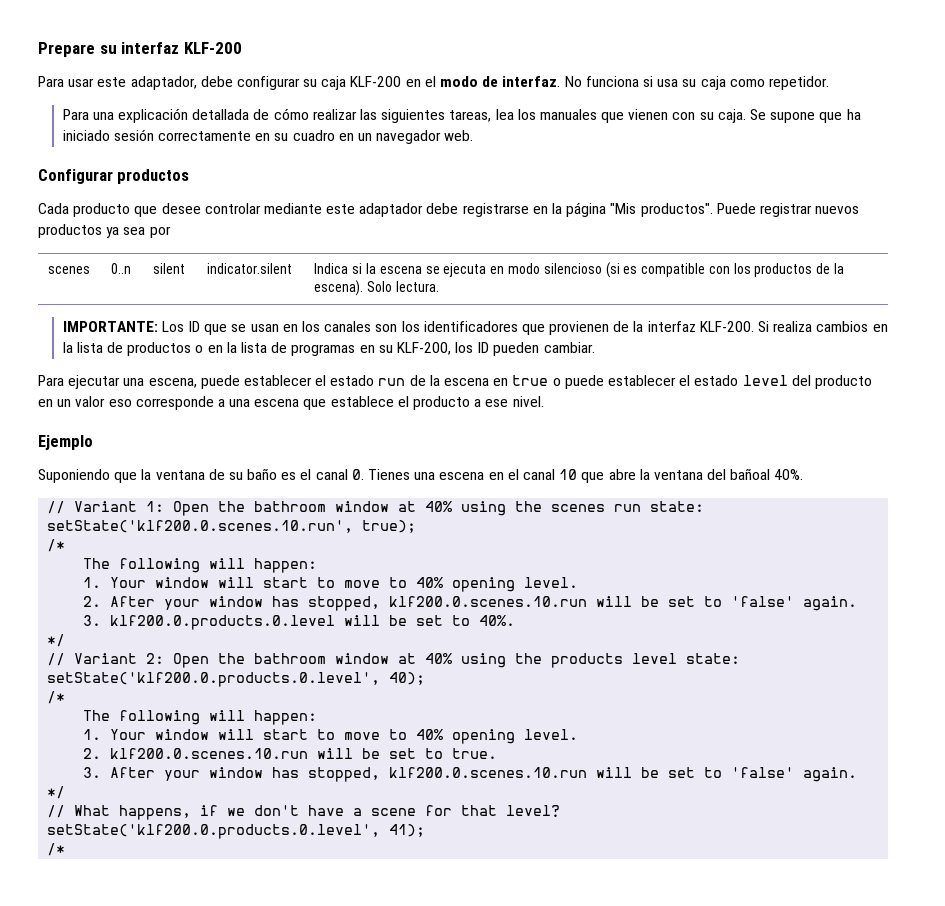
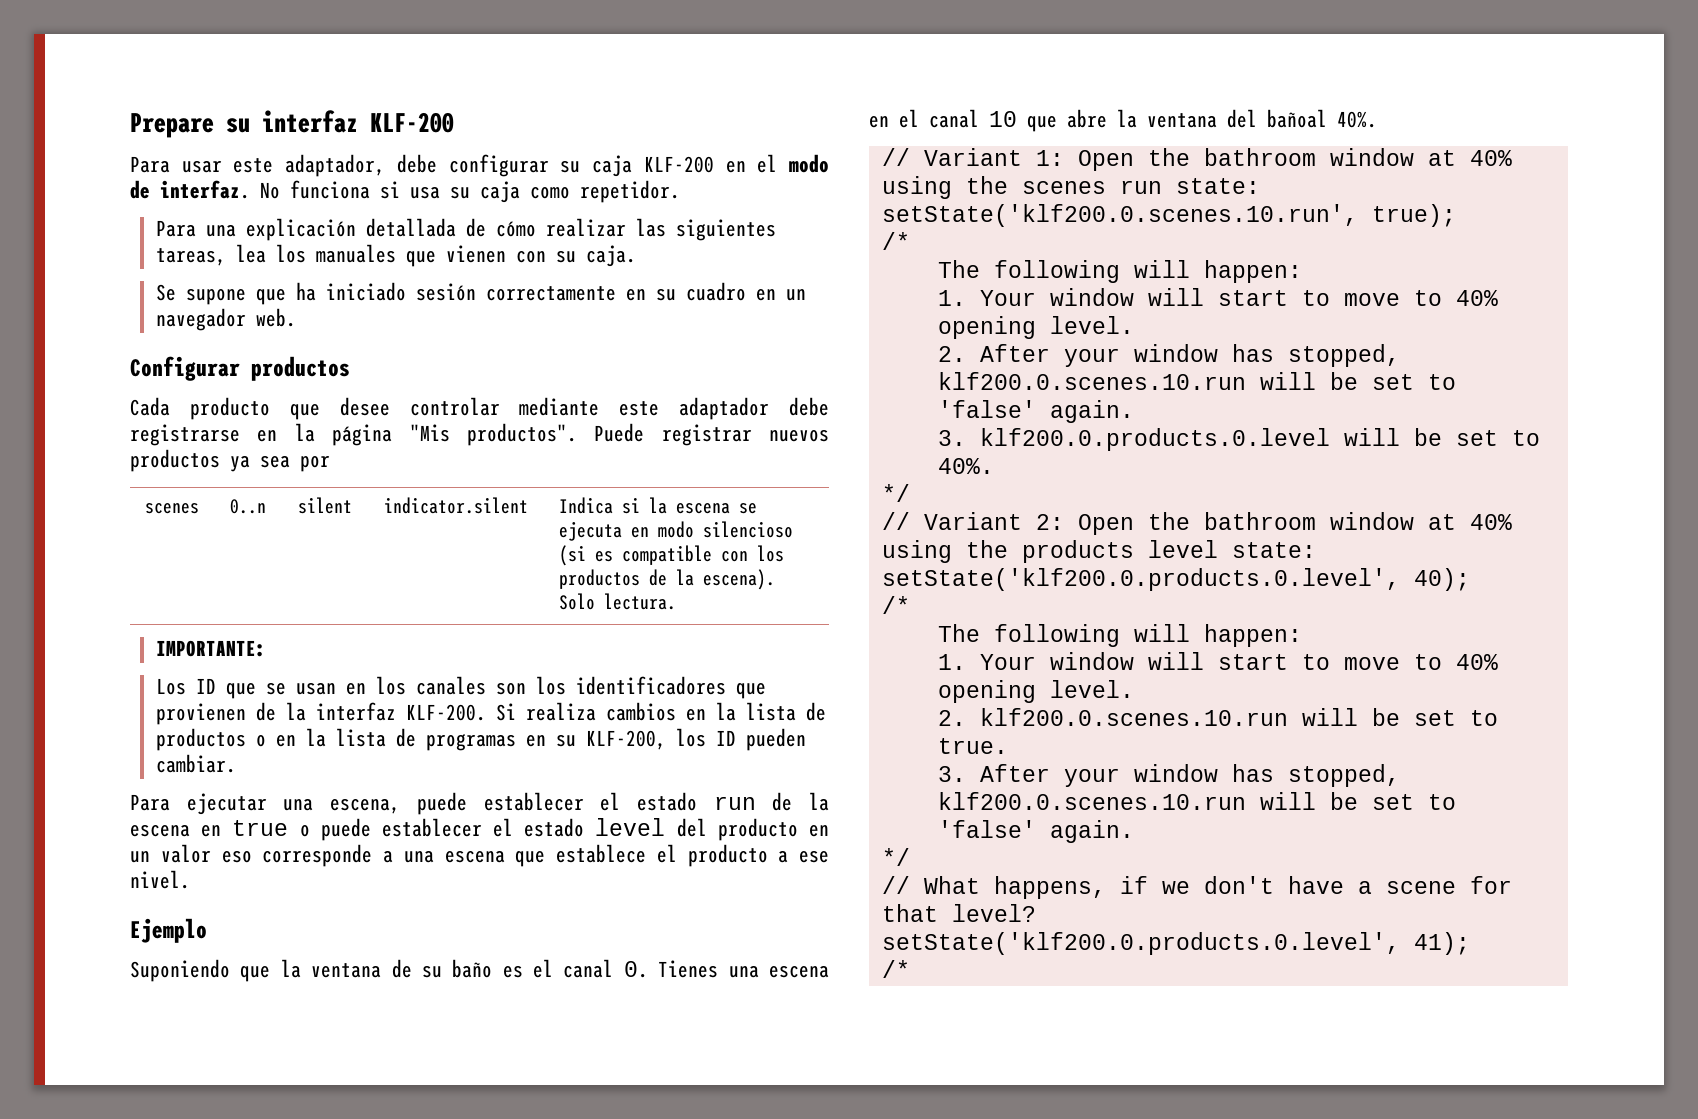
- Para una explicación detallada de cómo realizar las siguientes tareas, lea los manuales que vienen con su caja. Se supone que ha iniciado sesión correctamente en su cuadro en un navegador web.
+ Para una explicación detallada de cómo realizar las siguientes tareas, lea los manuales que vienen con su caja.
+ Se supone que ha iniciado sesión correctamente en su cuadro en un navegador web.
- IMPORTANTE: Los ID que se usan en los canales son los identificadores que provienen de la interfaz KLF-200.
+ IMPORTANTE:
+ Los ID que se usan en los canales son los identificadores que provienen de la interfaz KLF-200.

